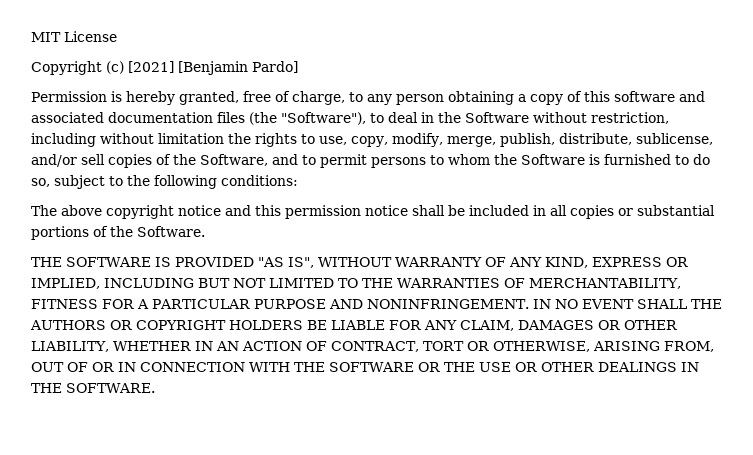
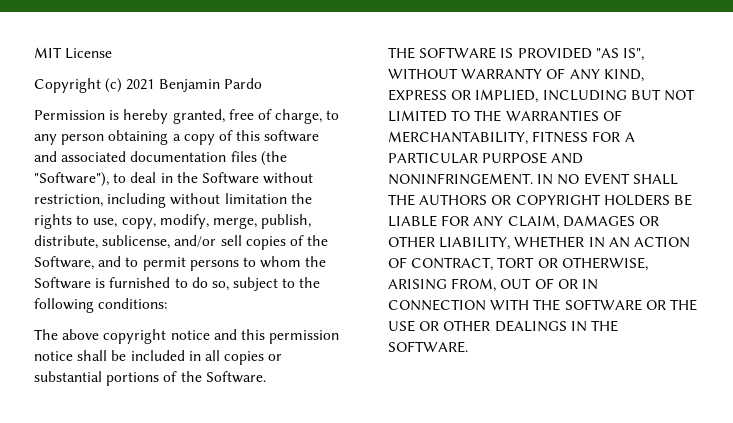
- Copyright (c) [2021] [Benjamin Pardo]
+ Copyright (c) 2021 Benjamin Pardo

